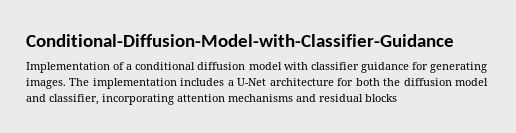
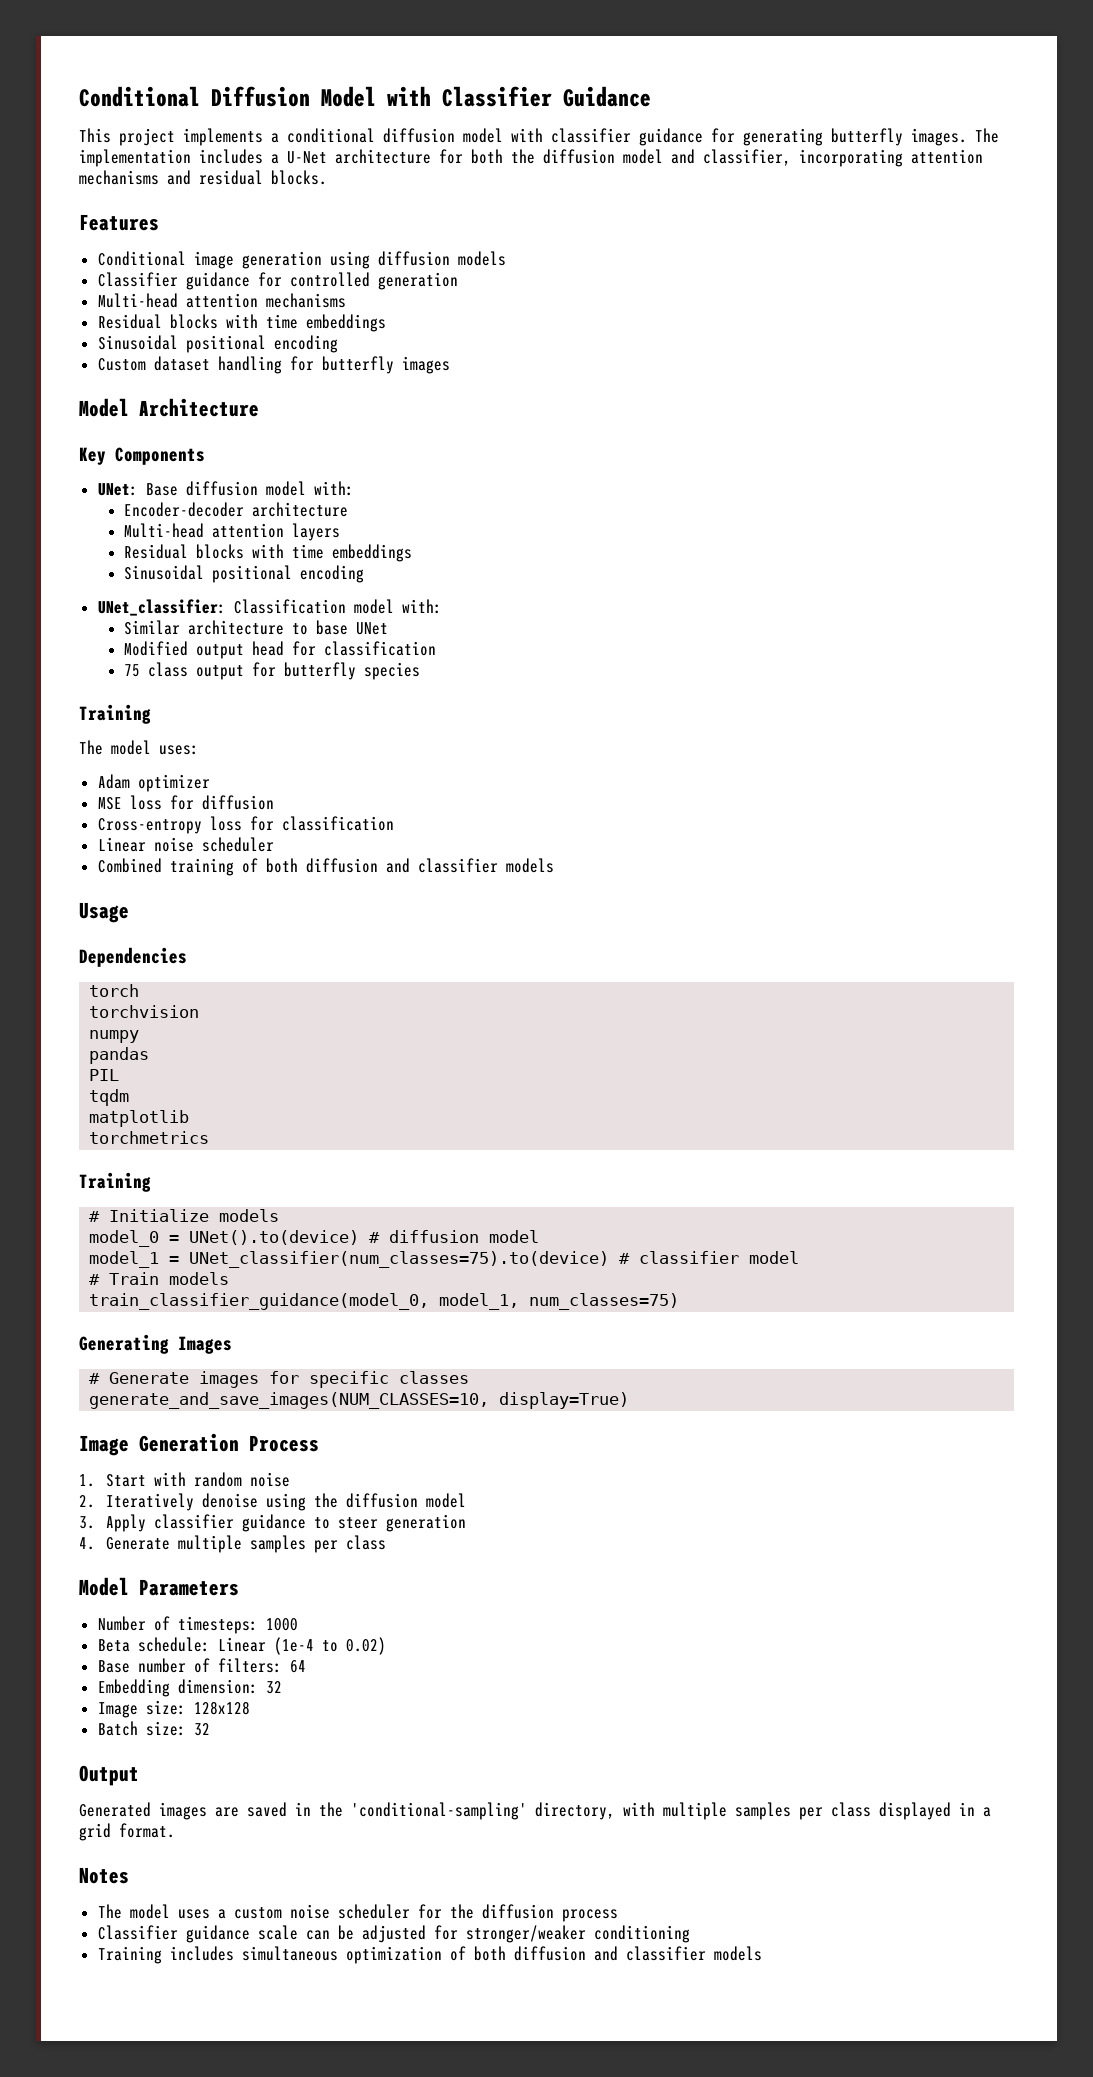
- Conditional-Diffusion-Model-with-Classifier-Guidance
- Implementation of a conditional diffusion model with classifier guidance for generating images.
+ Conditional Diffusion Model with Classifier Guidance
+ This project implements a conditional diffusion model with classifier guidance for generating butterfly images.
- The implementation includes a U-Net architecture for both the diffusion model and classifier, incorporating attention mechanisms and residual blocks
+ The implementation includes a U-Net architecture for both the diffusion model and classifier, incorporating attention mechanisms and residual blocks.
+ Features
+ Conditional image generation using diffusion models
+ Classifier guidance for controlled generation
+ Multi-head attention mechanisms
+ Residual blocks with time embeddings
+ Sinusoidal positional encoding
+ Custom dataset handling for butterfly images
+ Model Architecture
+ Key Components
+ UNet: Base diffusion model with:
+ Encoder-decoder architecture
+ Multi-head attention layers
+ Residual blocks with time embeddings
+ Sinusoidal positional encoding
+ UNet_classifier: Classification model with:
+ Similar architecture to base UNet
+ Modified output head for classification
+ 75 class output for butterfly species
+ Training
+ The model uses:
+ Adam optimizer
+ MSE loss for diffusion
+ Cross-entropy loss for classification
+ Linear noise scheduler
+ Combined training of both diffusion and classifier models
+ Usage
+ Dependencies
+ torch
+ torchvision
+ numpy
+ pandas
+ PIL
+ tqdm
+ matplotlib
+ torchmetrics
+ Training
+ # Initialize models
+ model_0 = UNet().to(device) # diffusion model
+ model_1 = UNet_classifier(num_classes=75).to(device) # classifier model
+ # Train models
+ train_classifier_guidance(model_0, model_1, num_classes=75)
+ Generating Images
+ # Generate images for specific classes
+ generate_and_save_images(NUM_CLASSES=10, display=True)
+ Image Generation Process
+ 1. Start with random noise
+ 2. Iteratively denoise using the diffusion model
+ 3. Apply classifier guidance to steer generation
+ 4. Generate multiple samples per class
+ Model Parameters
+ Number of timesteps: 1000
+ Beta schedule: Linear (1e-4 to 0.02)
+ Base number of filters: 64
+ Embedding dimension: 32
+ Image size: 128x128
+ Batch size: 32
+ Output
+ Generated images are saved in the 'conditional-sampling' directory, with multiple samples per class displayed in a grid format.
+ Notes
+ The model uses a custom noise scheduler for the diffusion process
+ Classifier guidance scale can be adjusted for stronger/weaker conditioning
+ Training includes simultaneous optimization of both diffusion and classifier models

